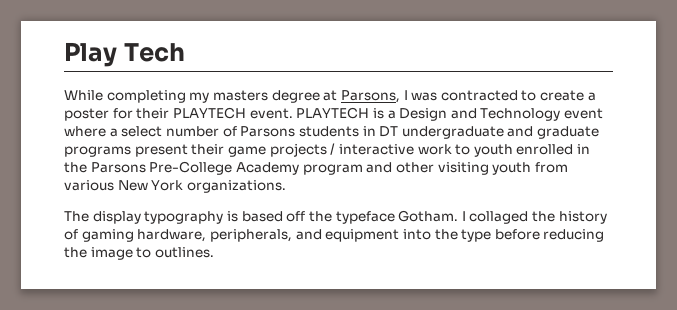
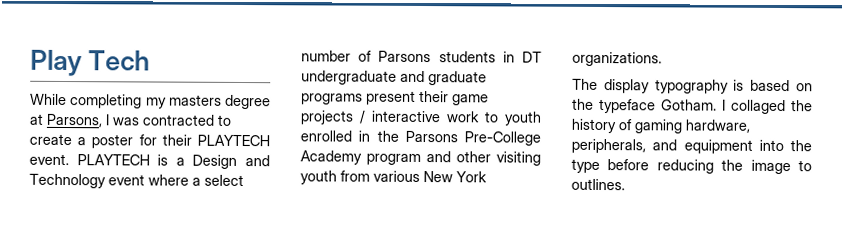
- The display typography is based off the typeface Gotham.
+ The display typography is based on the typeface Gotham.

